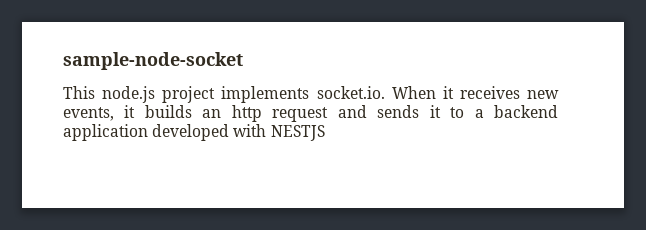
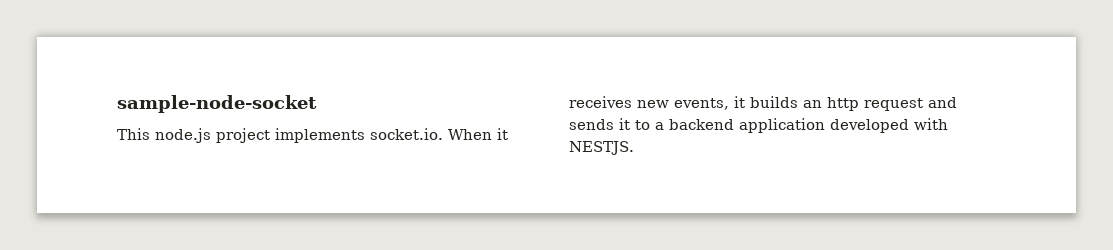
- This node.js project implements socket.io. When it receives new events, it builds an http request and sends it to a backend application developed with NESTJS
+ This node.js project implements socket.io. When it receives new events, it builds an http request and sends it to a backend application developed with NESTJS.

